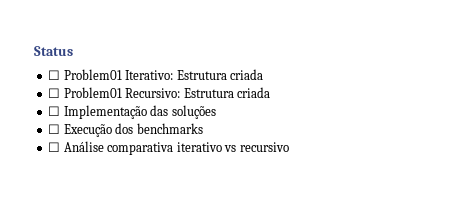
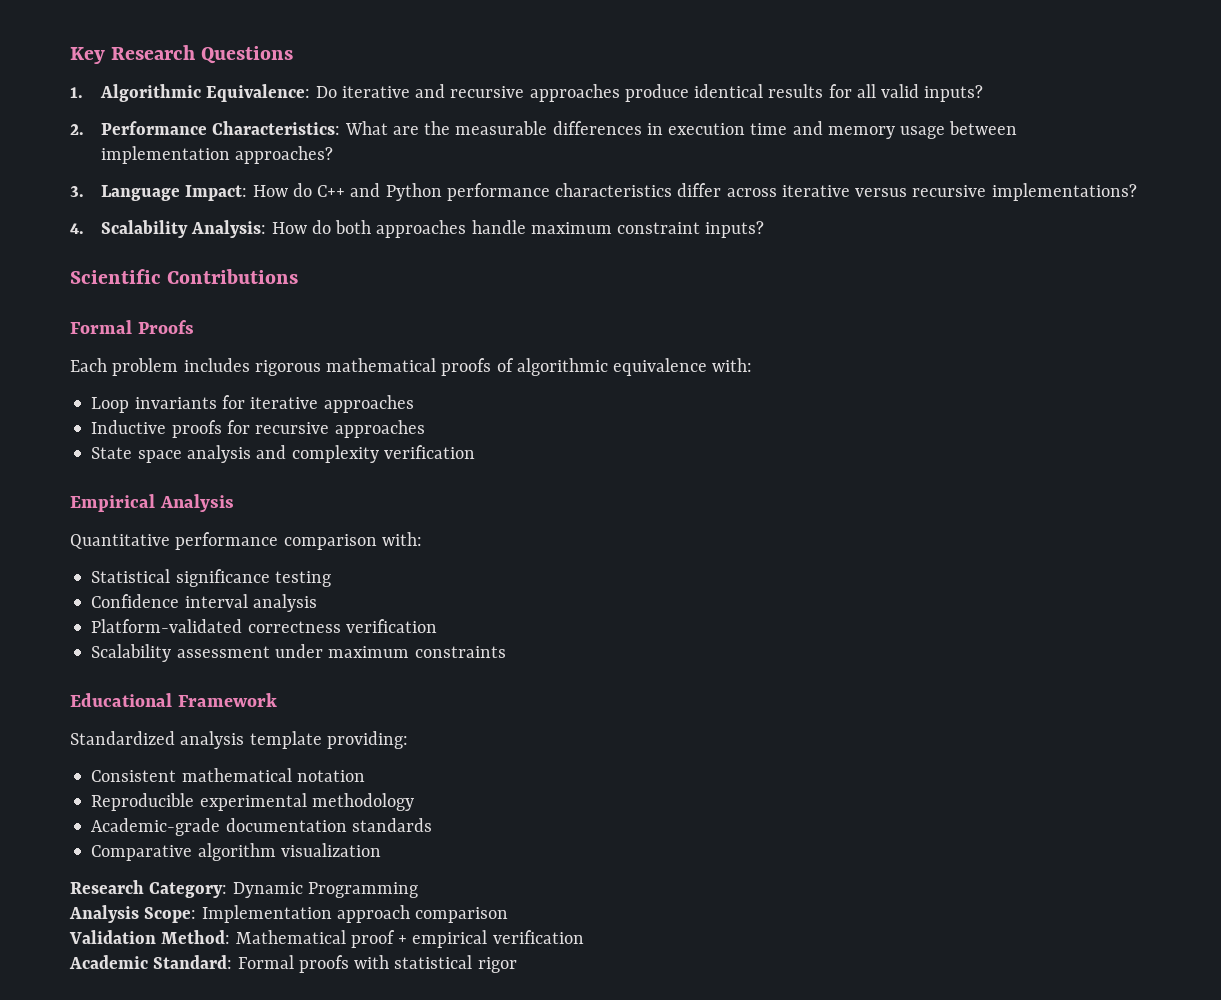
- Status
- ☐ Problem01 Iterativo: Estrutura criada
- ☐ Problem01 Recursivo: Estrutura criada
- ☐ Implementação das soluções
- ☐ Execução dos benchmarks
- ☐ Análise comparativa iterativo vs recursivo
+ Key Research Questions
+ 1. Algorithmic Equivalence: Do iterative and recursive approaches produce identical results for all valid inputs?
+ 2. Performance Characteristics: What are the measurable differences in execution time and memory usage between implementation approaches?
+ 3. Language Impact: How do C++ and Python performance characteristics differ across iterative versus recursive implementations?
+ 4. Scalability Analysis: How do both approaches handle maximum constraint inputs?
+ Scientific Contributions
+ Formal Proofs
+ Each problem includes rigorous mathematical proofs of algorithmic equivalence with:
+ Loop invariants for iterative approaches
+ Inductive proofs for recursive approaches
+ State space analysis and complexity verification
+ Empirical Analysis
+ Quantitative performance comparison with:
+ Statistical significance testing
+ Confidence interval analysis
+ Platform-validated correctness verification
+ Scalability assessment under maximum constraints
+ Educational Framework
+ Standardized analysis template providing:
+ Consistent mathematical notation
+ Reproducible experimental methodology
+ Academic-grade documentation standards
+ Comparative algorithm visualization
+ Research Category: Dynamic Programming
+ Analysis Scope: Implementation approach comparison
+ Validation Method: Mathematical proof + empirical verification
+ Academic Standard: Formal proofs with statistical rigor

